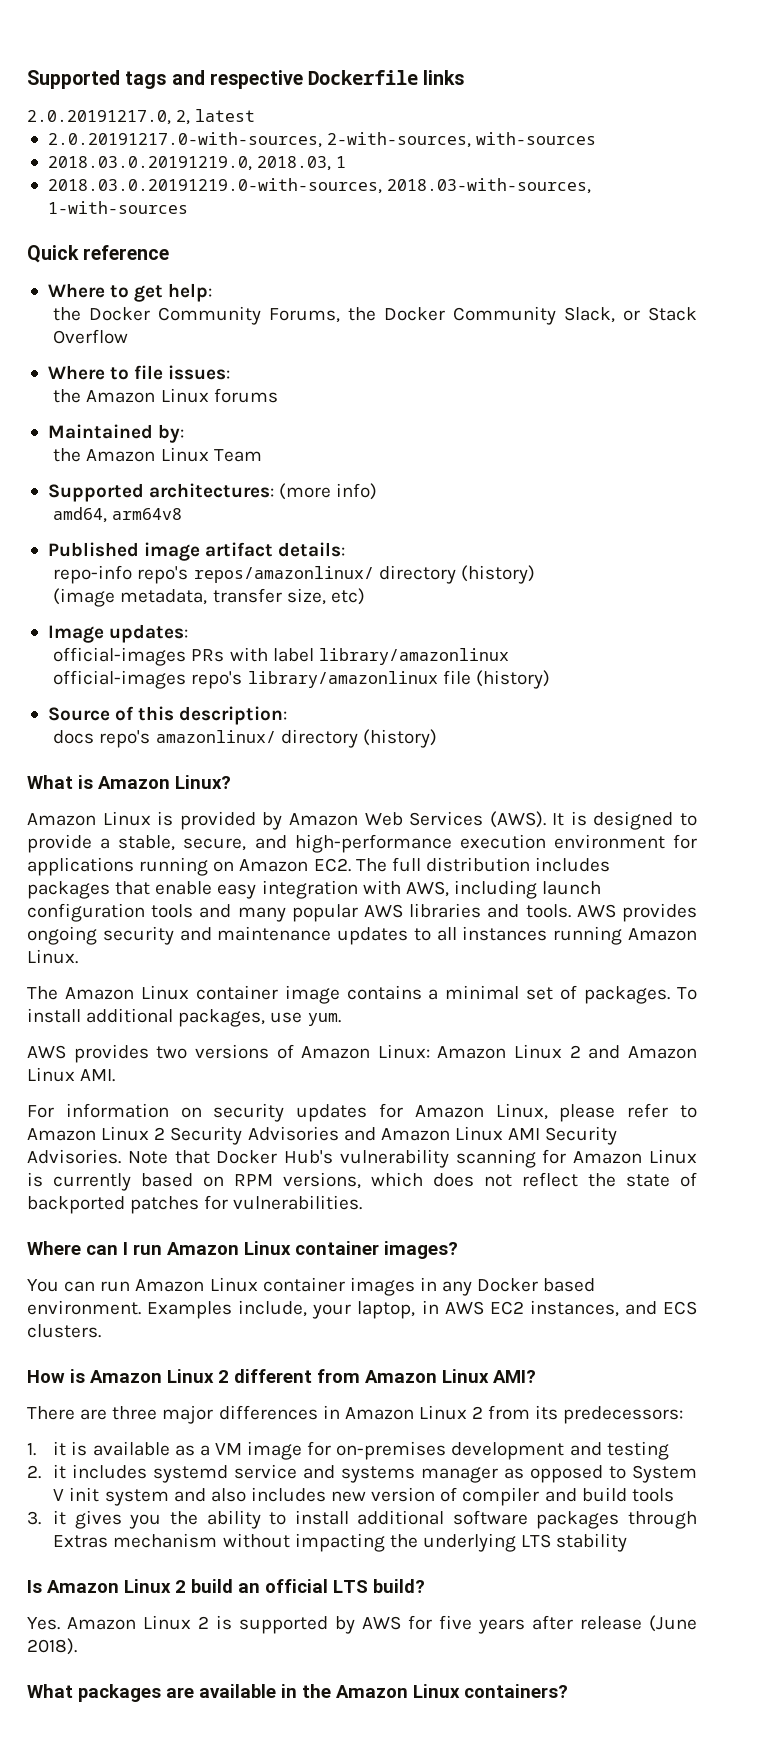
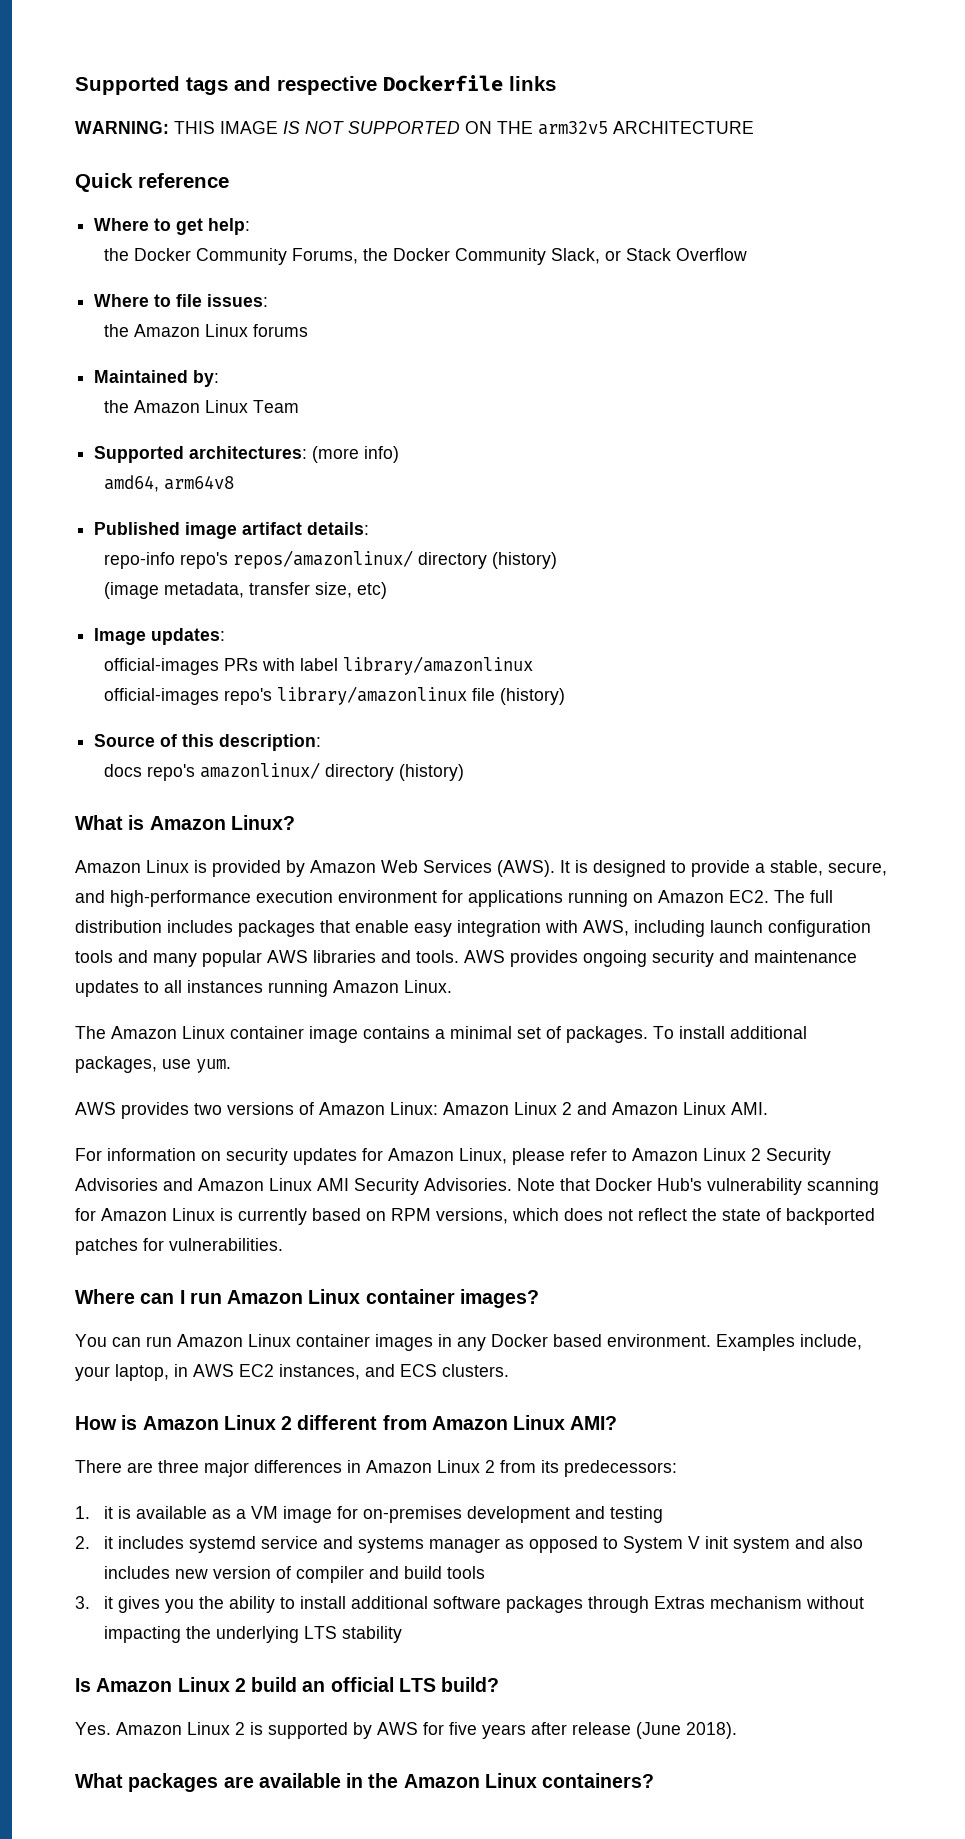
- 2.0.20191217.0, 2, latest
- 2.0.20191217.0-with-sources, 2-with-sources, with-sources
- 2018.03.0.20191219.0, 2018.03, 1
- 2018.03.0.20191219.0-with-sources, 2018.03-with-sources, 1-with-sources
+ WARNING: THIS IMAGE IS NOT SUPPORTED ON THE arm32v5 ARCHITECTURE

